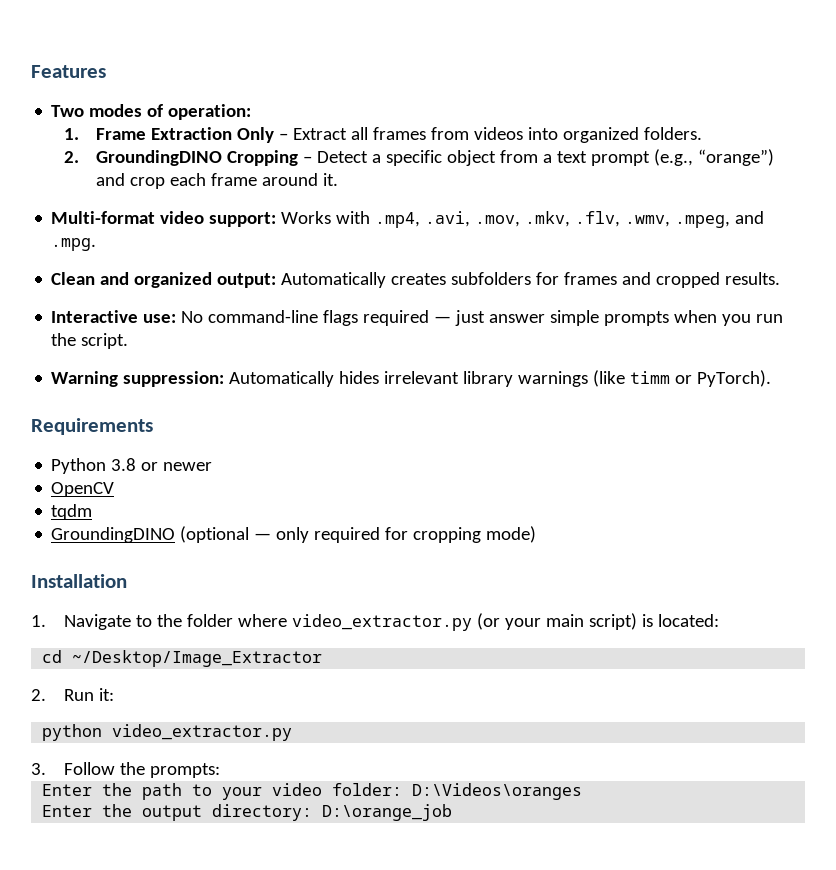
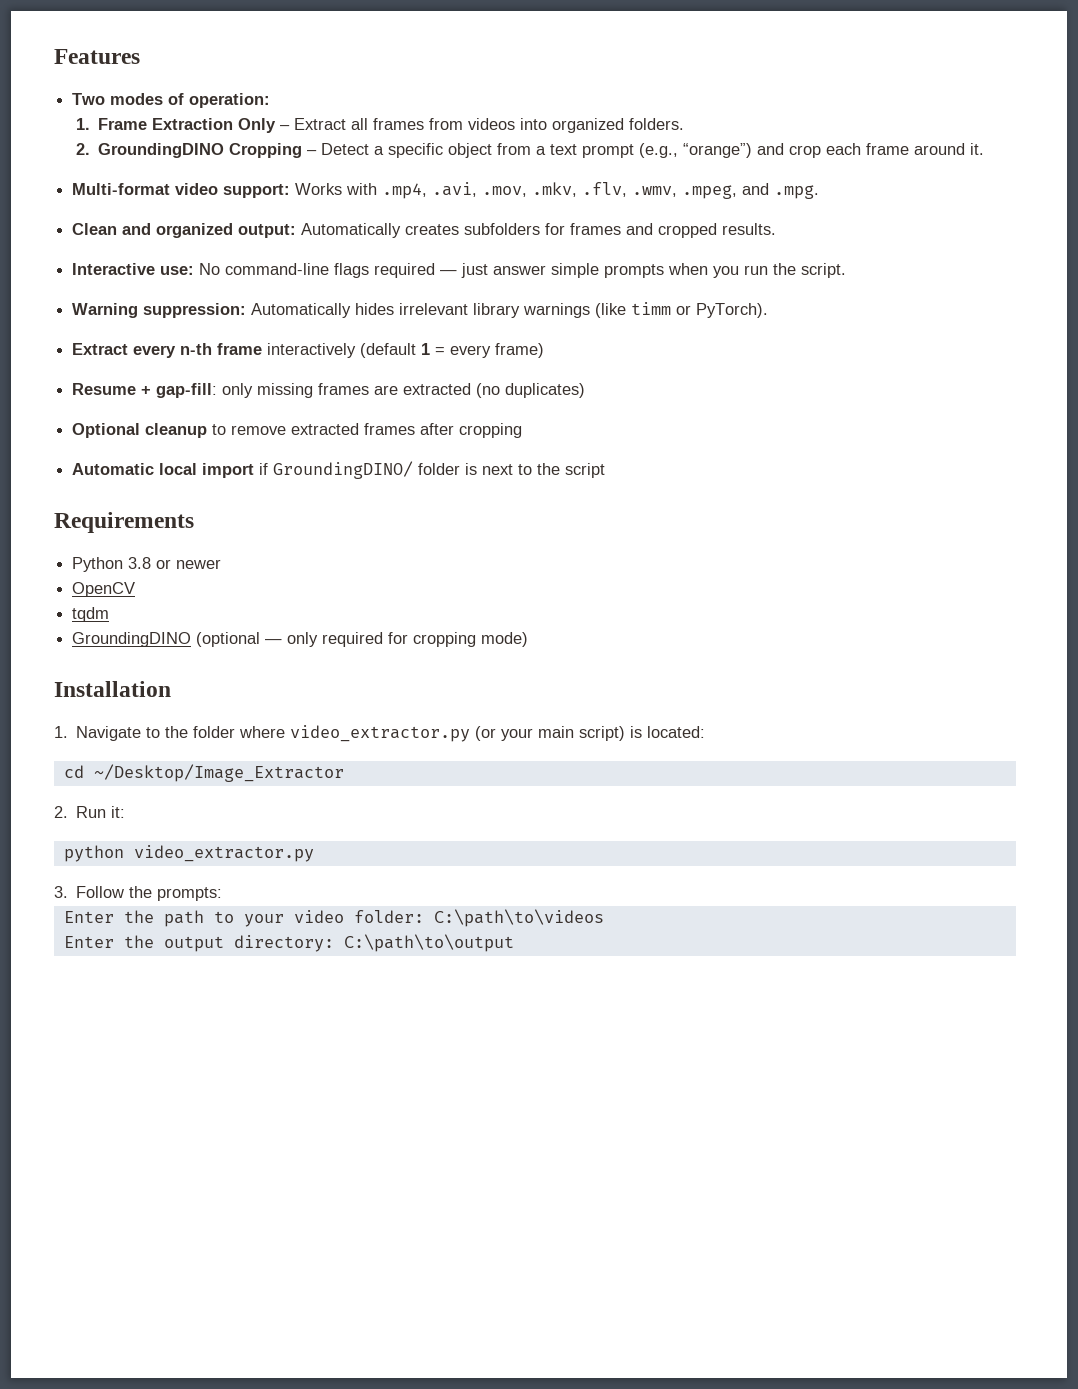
+ Extract every n-th frame interactively (default 1 = every frame)
+ Resume + gap-fill: only missing frames are extracted (no duplicates)
+ Optional cleanup to remove extracted frames after cropping
+ Automatic local import if GroundingDINO/ folder is next to the script
- Enter the path to your video folder: D:\Videos\oranges
+ Enter the path to your video folder: C:\path\to\videos
- Enter the output directory: D:\orange_job
+ Enter the output directory: C:\path\to\output

